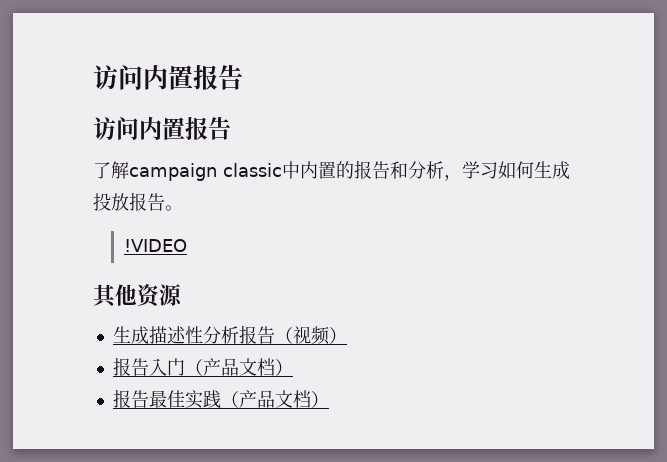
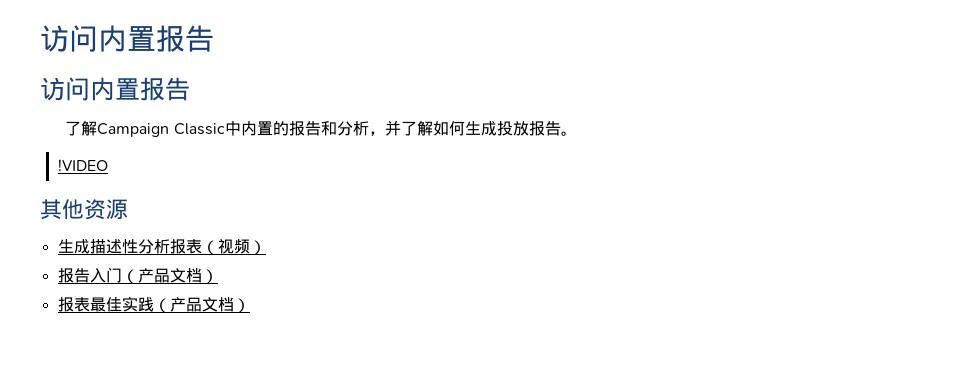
- 了解campaign classic中内置的报告和分析，学习如何生成投放报告。
+ 了解Campaign Classic中内置的报告和分析，并了解如何生成投放报告。
- 生成描述性分析报告（视频）
+ 生成描述性分析报表（视频）
- 报告最佳实践（产品文档）
+ 报表最佳实践（产品文档）

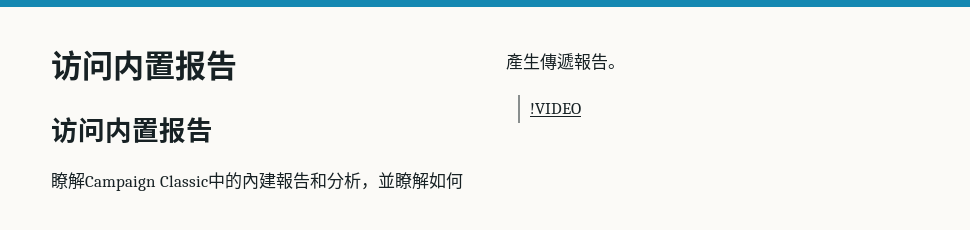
- 了解Campaign Classic中内置的报告和分析，并了解如何生成投放报告。
+ 瞭解Campaign Classic中的內建報告和分析，並瞭解如何產生傳遞報告。
  !VIDEO
- 其他资源
- 生成描述性分析报表（视频）
- 报告入门（产品文档）
- 报表最佳实践（产品文档）

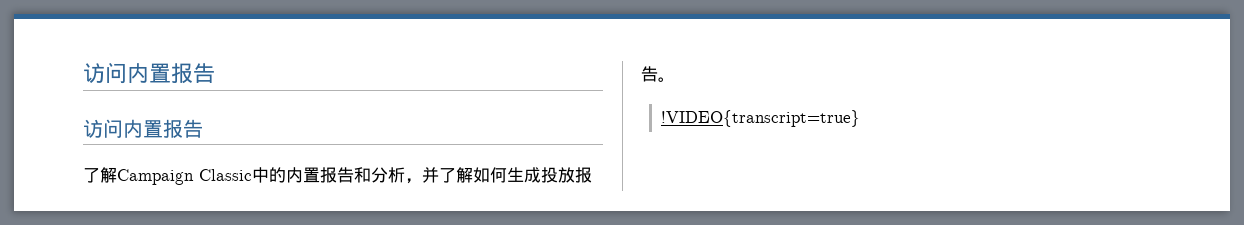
- 瞭解Campaign Classic中的內建報告和分析，並瞭解如何產生傳遞報告。
+ 了解Campaign Classic中的内置报告和分析，并了解如何生成投放报告。
- !VIDEO
+ !VIDEO{transcript=true}

